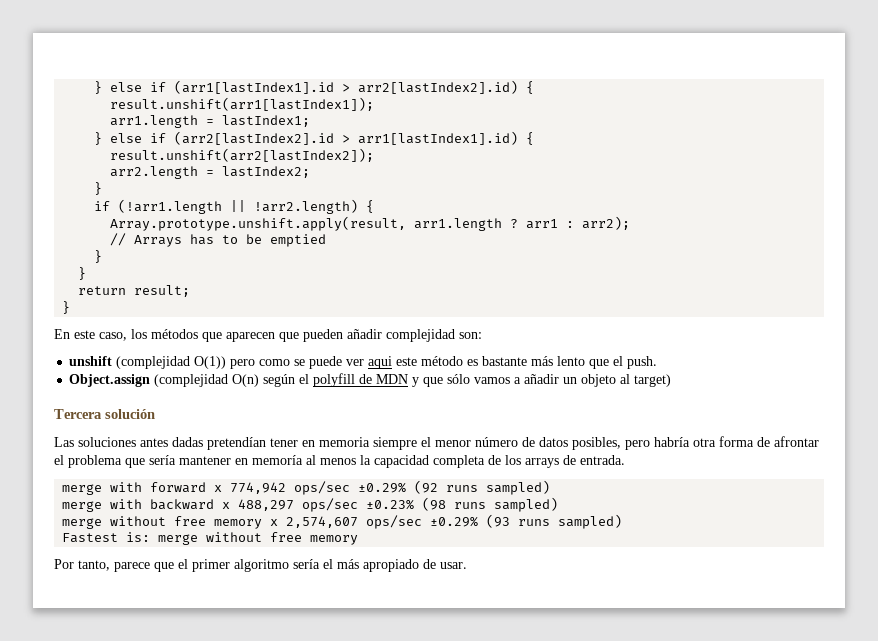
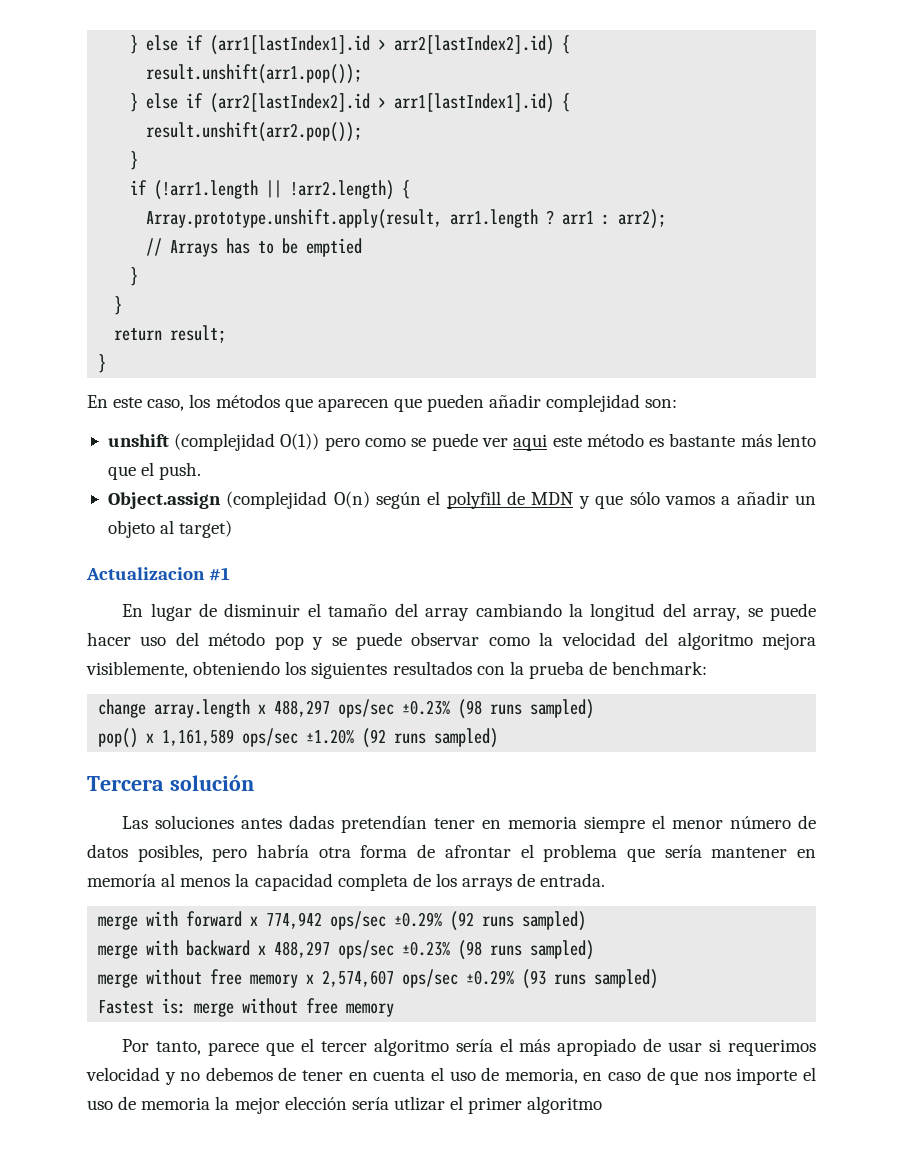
- result.unshift(arr1[lastIndex1]);
- arr1.length = lastIndex1;
+ result.unshift(arr1.pop());
- result.unshift(arr2[lastIndex2]);
- arr2.length = lastIndex2;
+ result.unshift(arr2.pop());
+ Actualizacion #1
+ En lugar de disminuir el tamaño del array cambiando la longitud del array, se puede hacer uso del método pop y se puede observar como la velocidad del algoritmo mejora visiblemente, obteniendo los siguientes resultados con la prueba de benchmark:
+ change array.length x 488,297 ops/sec ±0.23% (98 runs sampled)
+ pop() x 1,161,589 ops/sec ±1.20% (92 runs sampled)
- Por tanto, parece que el primer algoritmo sería el más apropiado de usar.
+ Por tanto, parece que el tercer algoritmo sería el más apropiado de usar si requerimos velocidad y no debemos de tener en cuenta el uso de memoria, en caso de que nos importe el uso de memoria la mejor elección sería utlizar el primer algoritmo

